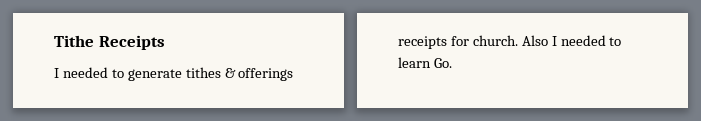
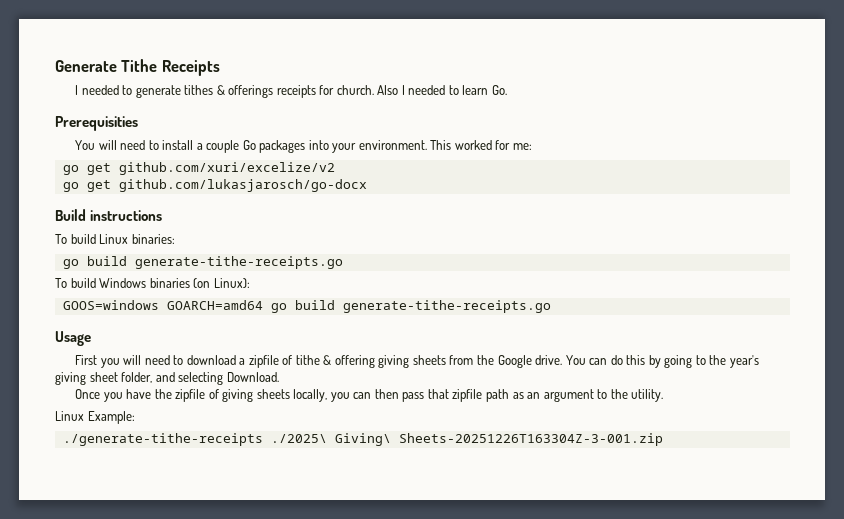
- Tithe Receipts
+ Generate Tithe Receipts
+ Prerequisities
+ You will need to install a couple Go packages into your environment. This worked for me:
+ go get github.com/xuri/excelize/v2
+ go get github.com/lukasjarosch/go-docx
+ Build instructions
+ To build Linux binaries:
+ go build generate-tithe-receipts.go
+ To build Windows binaries (on Linux):
+ GOOS=windows GOARCH=amd64 go build generate-tithe-receipts.go
+ Usage
+ First you will need to download a zipfile of tithe & offering giving sheets from the Google drive. You can do this by going to the year's giving sheet folder, and selecting Download.
+ Once you have the zipfile of giving sheets locally, you can then pass that zipfile path as an argument to the utility.
+ Linux Example:
+ ./generate-tithe-receipts ./2025\ Giving\ Sheets-20251226T163304Z-3-001.zip

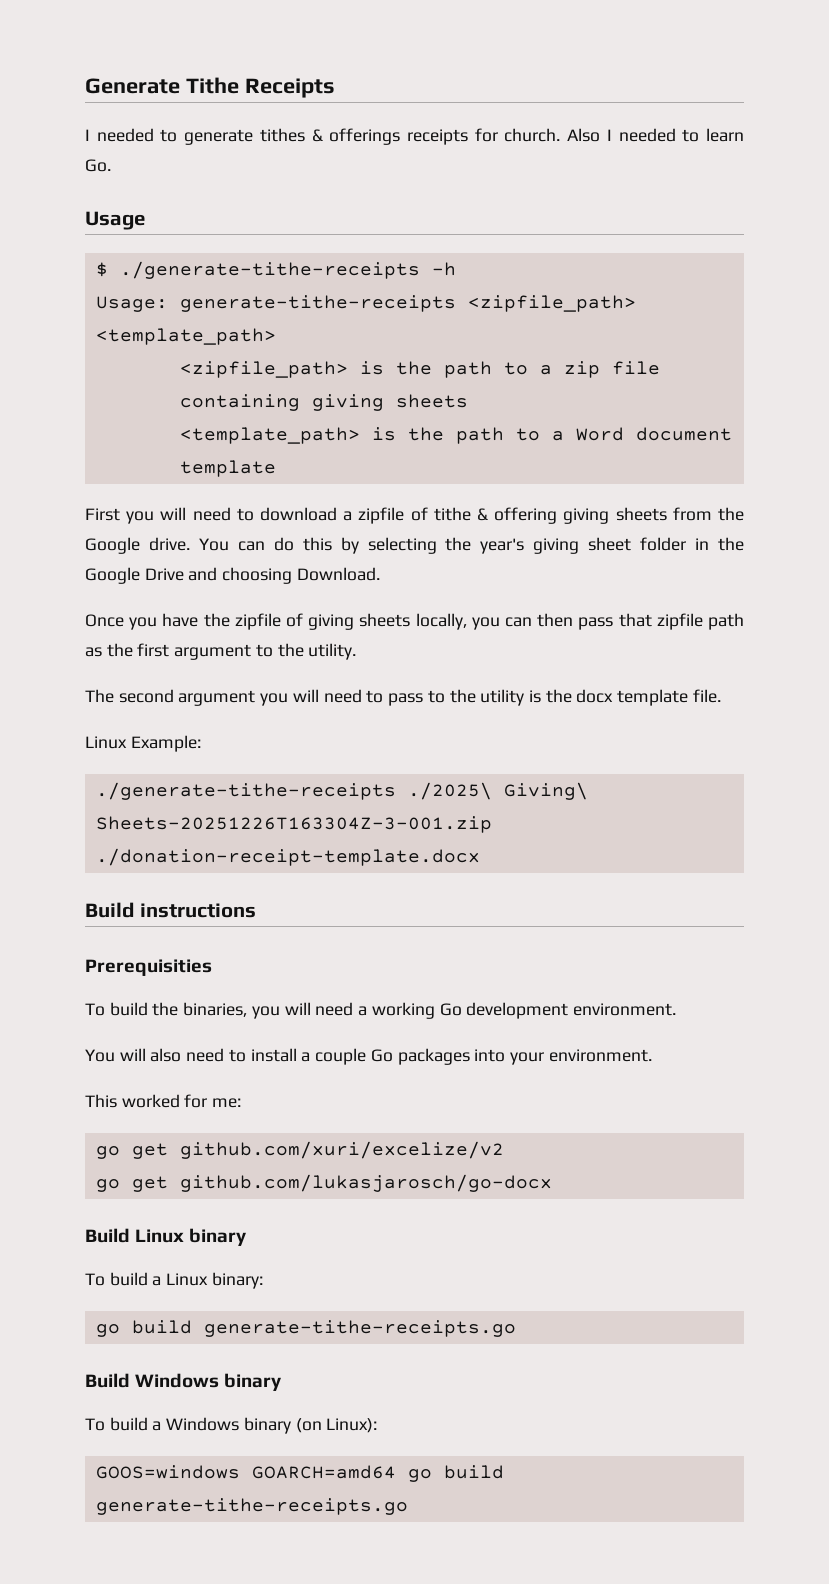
- Prerequisities
- You will need to install a couple Go packages into your environment. This worked for me:
- go get github.com/xuri/excelize/v2
- go get github.com/lukasjarosch/go-docx
- Build instructions
- To build Linux binaries:
- go build generate-tithe-receipts.go
- To build Windows binaries (on Linux):
- GOOS=windows GOARCH=amd64 go build generate-tithe-receipts.go
  Usage
+ $ ./generate-tithe-receipts -h
+ Usage: generate-tithe-receipts <zipfile_path> <template_path>
+ <zipfile_path> is the path to a zip file containing giving sheets
+ <template_path> is the path to a Word document template
- You can do this by going to the year's giving sheet folder, and selecting Download.
+ You can do this by selecting the year's giving sheet folder in the Google Drive and choosing Download.
- Once you have the zipfile of giving sheets locally, you can then pass that zipfile path as an argument to the utility.
+ Once you have the zipfile of giving sheets locally, you can then pass that zipfile path as the first argument to the utility.
+ The second argument you will need to pass to the utility is the docx template file.
- ./generate-tithe-receipts ./2025\ Giving\ Sheets-20251226T163304Z-3-001.zip
+ ./generate-tithe-receipts ./2025\ Giving\ Sheets-20251226T163304Z-3-001.zip ./donation-receipt-template.docx
+ Build instructions
+ Prerequisities
+ To build the binaries, you will need a working Go development environment.
+ You will also need to install a couple Go packages into your environment.
+ This worked for me:
+ go get github.com/xuri/excelize/v2
+ go get github.com/lukasjarosch/go-docx
+ Build Linux binary
+ To build a Linux binary:
+ go build generate-tithe-receipts.go
+ Build Windows binary
+ To build a Windows binary (on Linux):
+ GOOS=windows GOARCH=amd64 go build generate-tithe-receipts.go

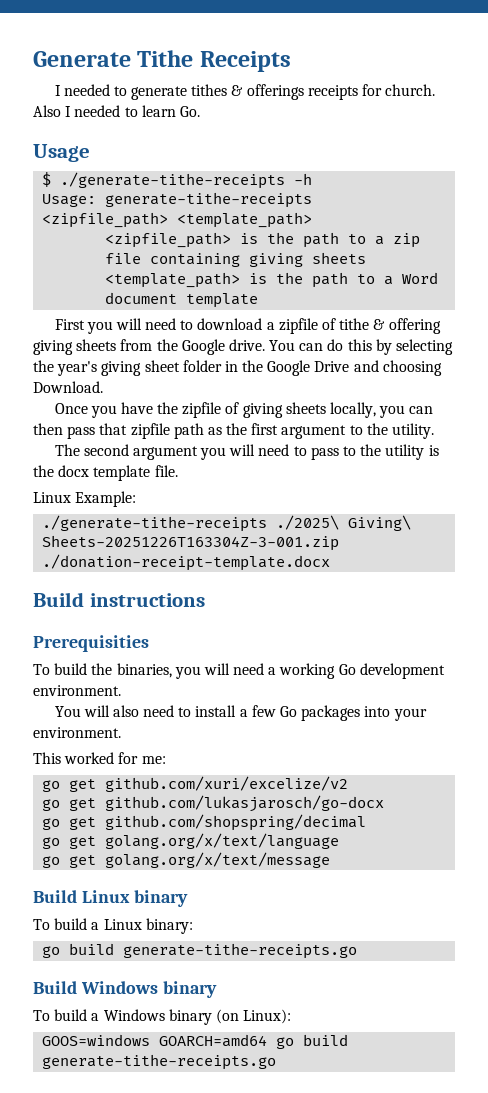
- You will also need to install a couple Go packages into your environment.
+ You will also need to install a few Go packages into your environment.
+ go get github.com/shopspring/decimal
+ go get golang.org/x/text/language
+ go get golang.org/x/text/message

